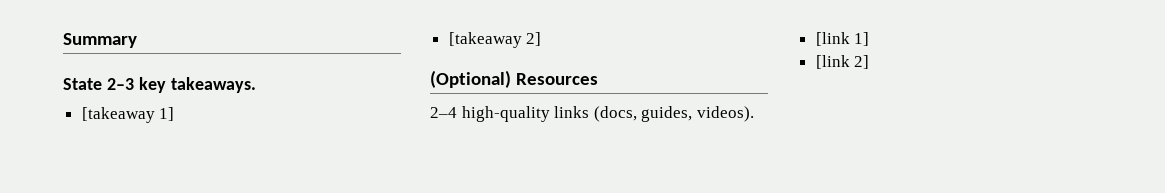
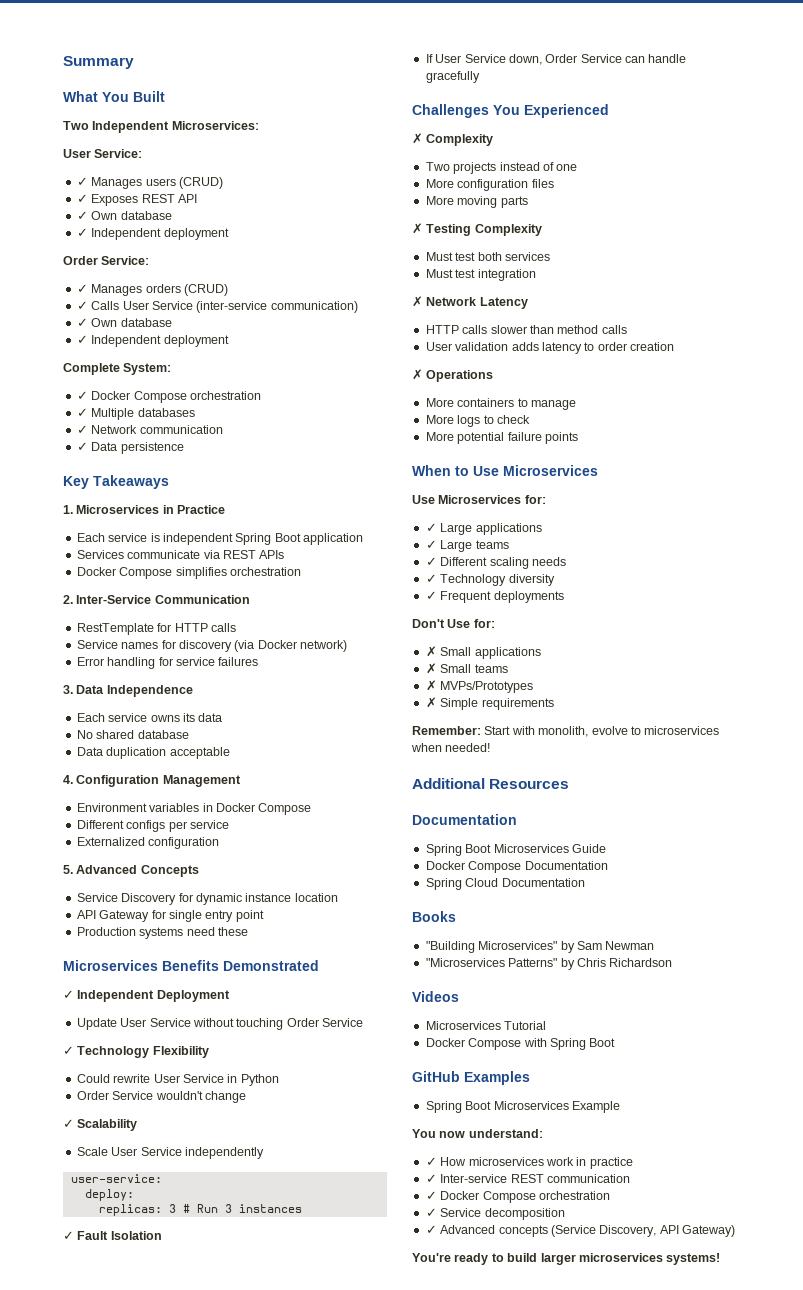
- State 2–3 key takeaways.
- [takeaway 1]
- [takeaway 2]
- (Optional) Resources
- 2–4 high-quality links (docs, guides, videos).
- [link 1]
- [link 2]
+ What You Built
+ Two Independent Microservices:
+ User Service:
+ ✓ Manages users (CRUD)
+ ✓ Exposes REST API
+ ✓ Own database
+ ✓ Independent deployment
+ Order Service:
+ ✓ Manages orders (CRUD)
+ ✓ Calls User Service (inter-service communication)
+ ✓ Own database
+ ✓ Independent deployment
+ Complete System:
+ ✓ Docker Compose orchestration
+ ✓ Multiple databases
+ ✓ Network communication
+ ✓ Data persistence
+ Key Takeaways
+ 1. Microservices in Practice
+ Each service is independent Spring Boot application
+ Services communicate via REST APIs
+ Docker Compose simplifies orchestration
+ 2. Inter-Service Communication
+ RestTemplate for HTTP calls
+ Service names for discovery (via Docker network)
+ Error handling for service failures
+ 3. Data Independence
+ Each service owns its data
+ No shared database
+ Data duplication acceptable
+ 4. Configuration Management
+ Environment variables in Docker Compose
+ Different configs per service
+ Externalized configuration
+ 5. Advanced Concepts
+ Service Discovery for dynamic instance location
+ API Gateway for single entry point
+ Production systems need these
+ Microservices Benefits Demonstrated
+ ✓ Independent Deployment
+ Update User Service without touching Order Service
+ ✓ Technology Flexibility
+ Could rewrite User Service in Python
+ Order Service wouldn't change
+ ✓ Scalability
+ Scale User Service independently
+ user-service:
+ deploy:
+ replicas: 3 # Run 3 instances
+ ✓ Fault Isolation
+ If User Service down, Order Service can handle gracefully
+ Challenges You Experienced
+ ✗ Complexity
+ Two projects instead of one
+ More configuration files
+ More moving parts
+ ✗ Testing Complexity
+ Must test both services
+ Must test integration
+ ✗ Network Latency
+ HTTP calls slower than method calls
+ User validation adds latency to order creation
+ ✗ Operations
+ More containers to manage
+ More logs to check
+ More potential failure points
+ When to Use Microservices
+ Use Microservices for:
+ ✓ Large applications
+ ✓ Large teams
+ ✓ Different scaling needs
+ ✓ Technology diversity
+ ✓ Frequent deployments
+ Don't Use for:
+ ✗ Small applications
+ ✗ Small teams
+ ✗ MVPs/Prototypes
+ ✗ Simple requirements
+ Remember: Start with monolith, evolve to microservices when needed!
+ Additional Resources
+ Documentation
+ Spring Boot Microservices Guide
+ Docker Compose Documentation
+ Spring Cloud Documentation
+ Books
+ "Building Microservices" by Sam Newman
+ "Microservices Patterns" by Chris Richardson
+ Videos
+ Microservices Tutorial
+ Docker Compose with Spring Boot
+ GitHub Examples
+ Spring Boot Microservices Example
+ You now understand:
+ ✓ How microservices work in practice
+ ✓ Inter-service REST communication
+ ✓ Docker Compose orchestration
+ ✓ Service decomposition
+ ✓ Advanced concepts (Service Discovery, API Gateway)
+ You're ready to build larger microservices systems!

